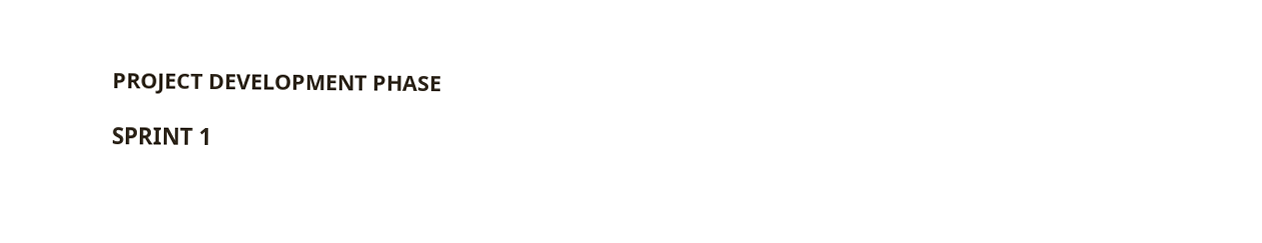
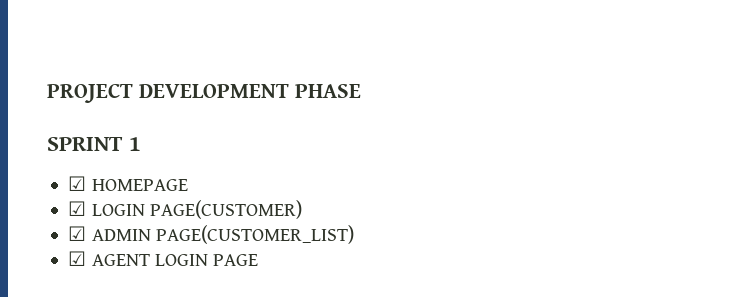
+ ☑ HOMEPAGE
+ ☑ LOGIN PAGE(CUSTOMER)
+ ☑ ADMIN PAGE(CUSTOMER_LIST)
+ ☑ AGENT LOGIN PAGE

